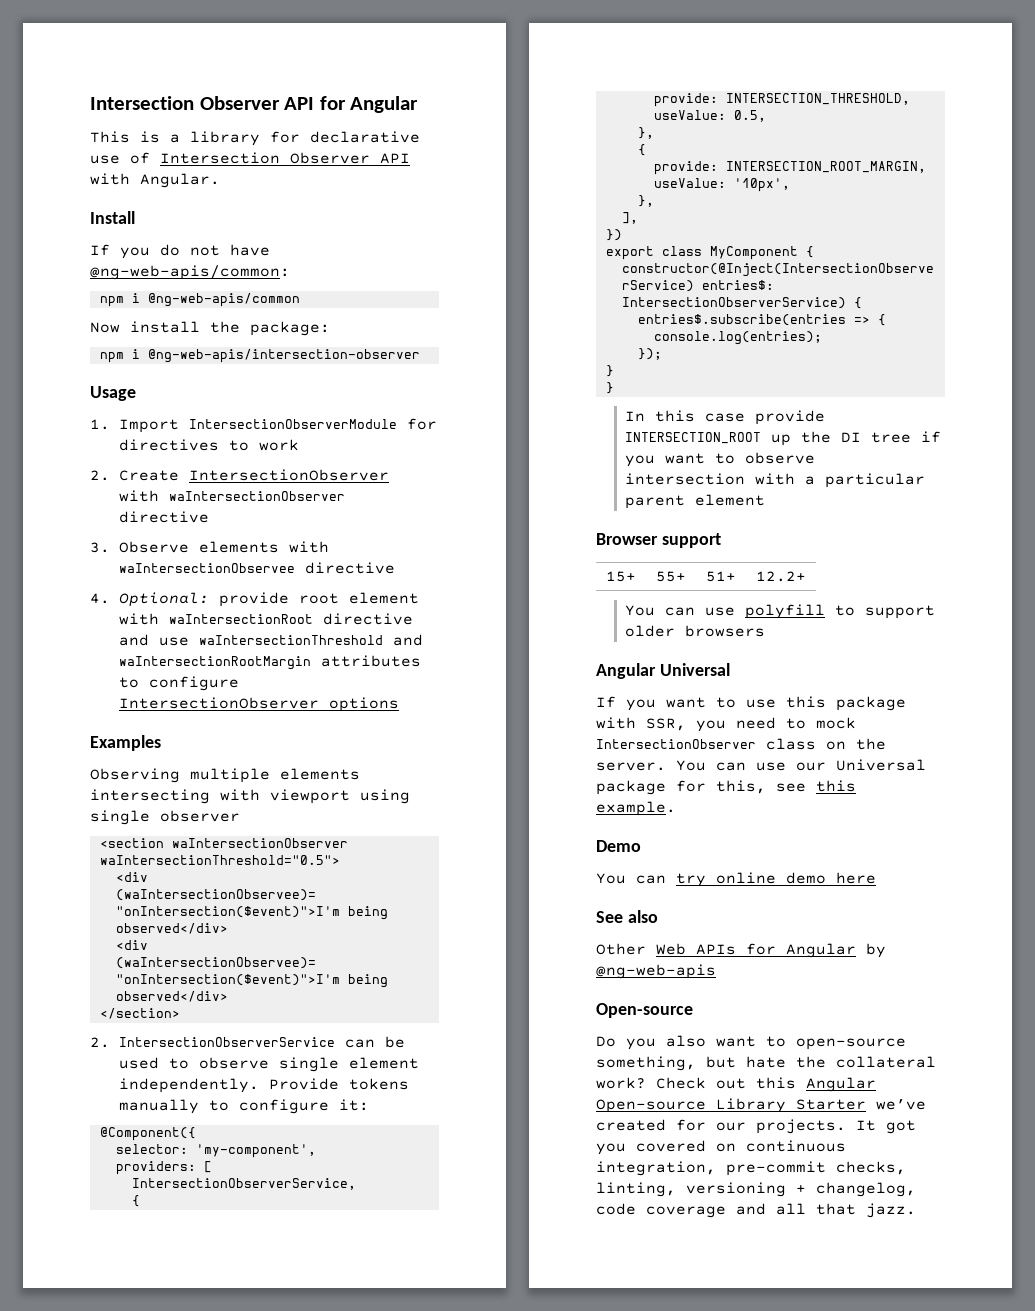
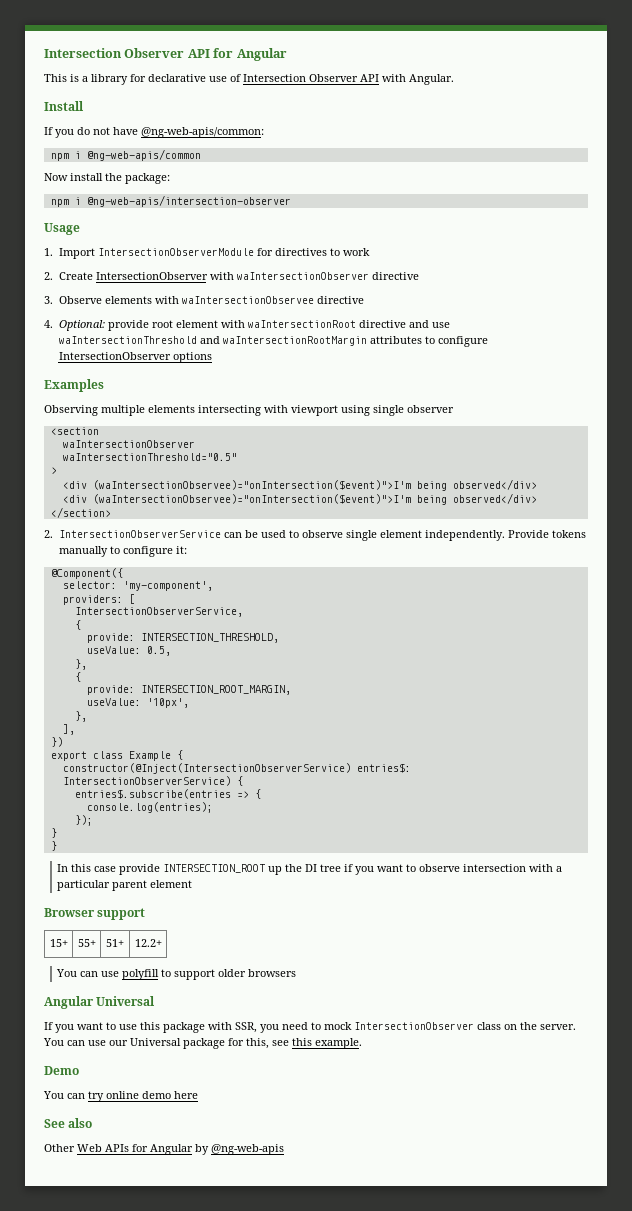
- <section waIntersectionObserver waIntersectionThreshold="0.5">
+ <section
+ waIntersectionObserver
+ waIntersectionThreshold="0.5"
+ >
- export class MyComponent {
+ export class Example {
  Other Web APIs for Angular by @ng-web-apis
- Open-source
- Do you also want to open-source something, but hate the collateral work? Check out this Angular Open-source Library Starter we’ve created for our projects. It got you covered on continuous integration, pre-commit checks, linting, versioning + changelog, code coverage and all that jazz.

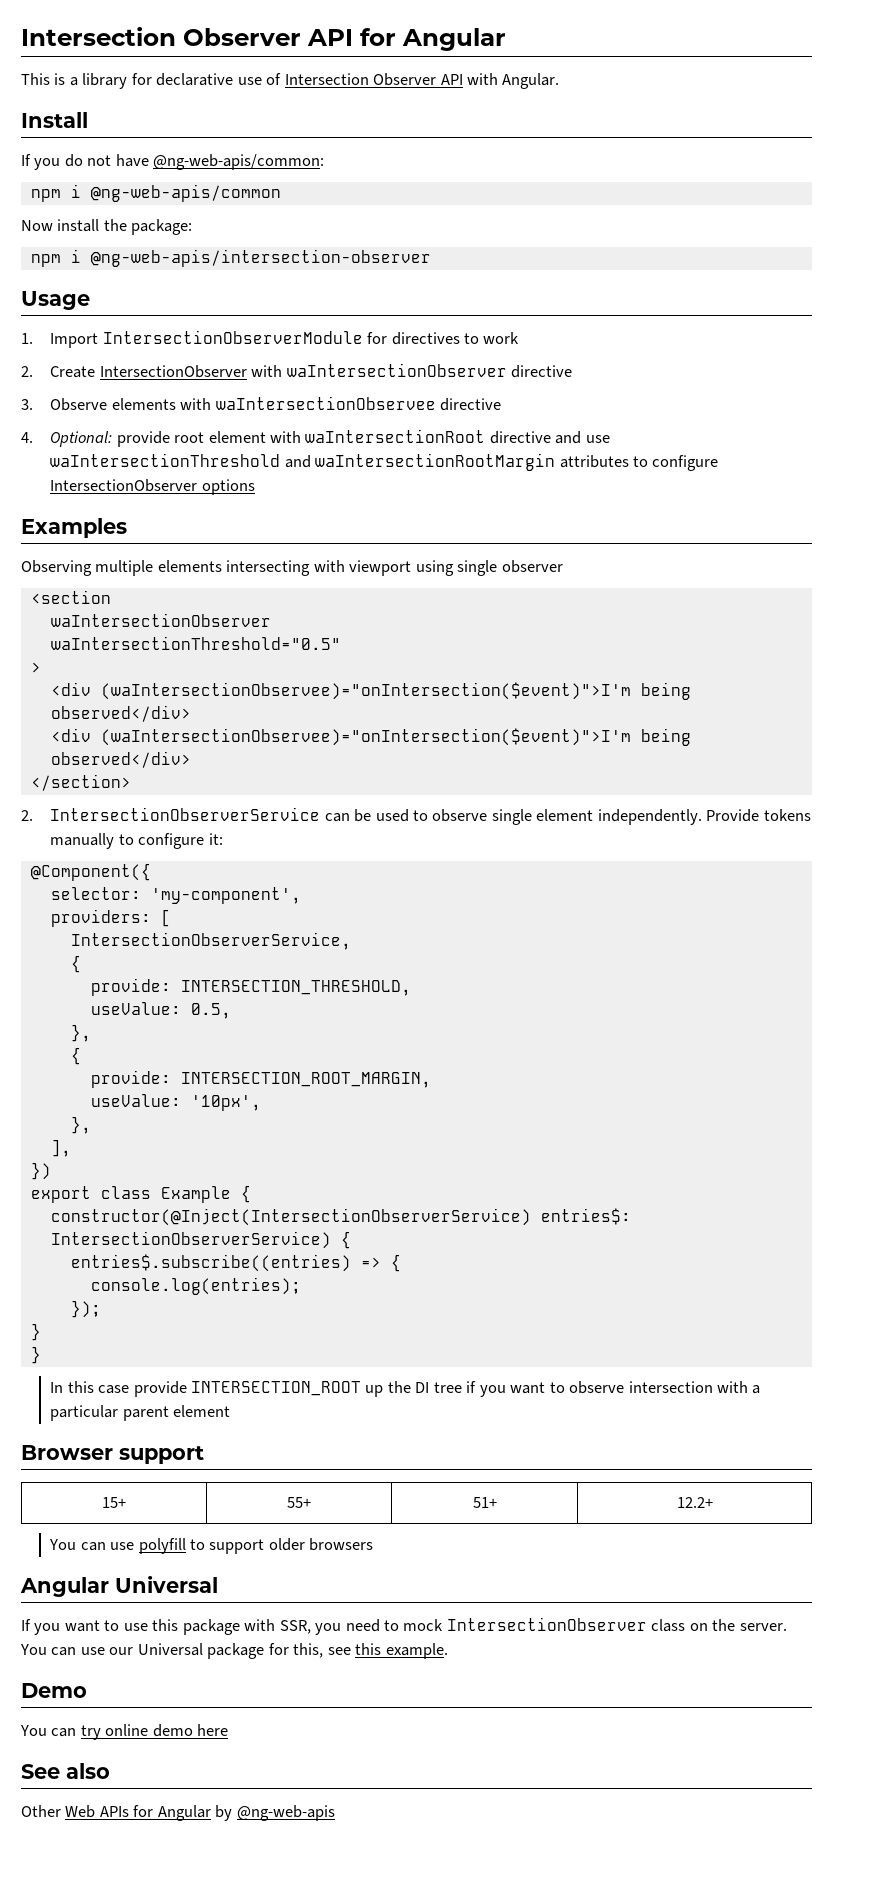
- entries$.subscribe(entries => {
+ entries$.subscribe((entries) => {

